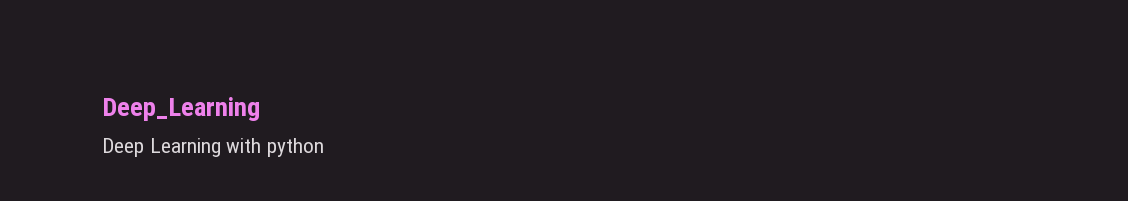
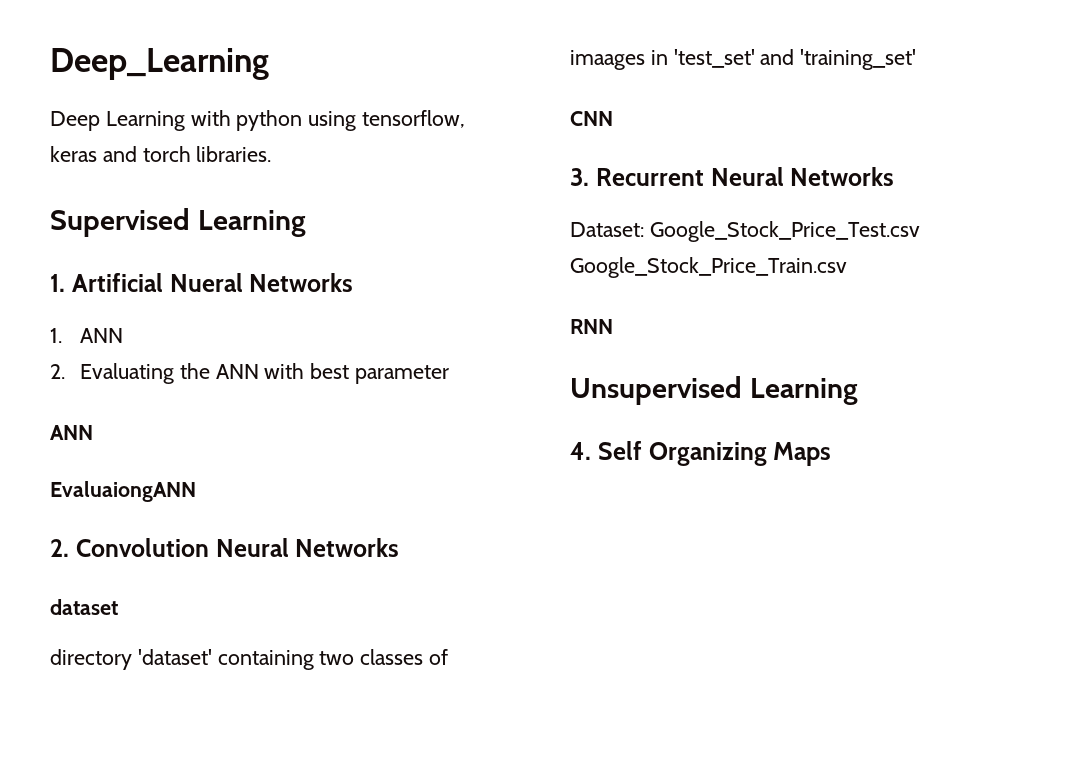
- Deep Learning with python
+ Deep Learning with python using tensorflow, keras and torch libraries.
+ Supervised Learning
+ 1. Artificial Nueral Networks
+ 1. ANN
+ 2. Evaluating the ANN with best parameter
+ ANN
+ EvaluaiongANN
+ 2. Convolution Neural Networks
+ dataset
+ directory 'dataset' containing two classes of imaages in 'test_set' and 'training_set'
+ CNN
+ 3. Recurrent Neural Networks
+ Dataset: Google_Stock_Price_Test.csv Google_Stock_Price_Train.csv
+ RNN
+ Unsupervised Learning
+ 4. Self Organizing Maps

